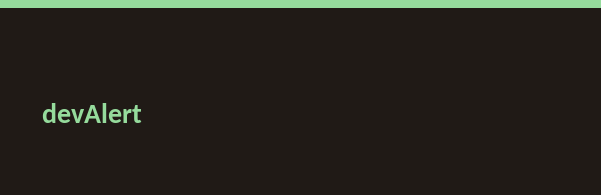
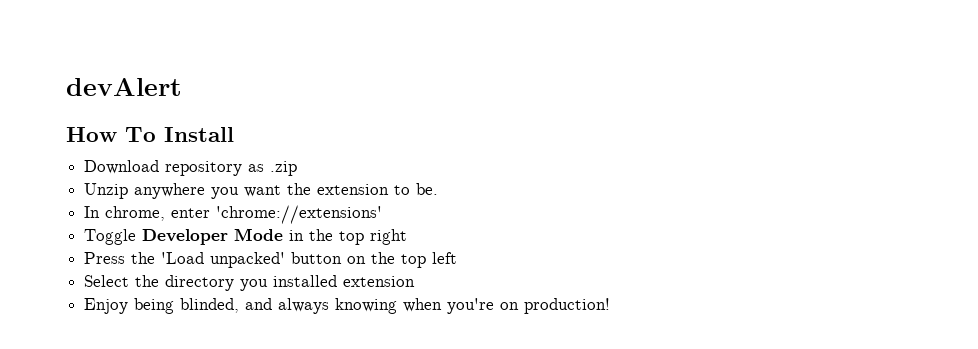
+ How To Install
+ Download repository as .zip
+ Unzip anywhere you want the extension to be.
+ In chrome, enter 'chrome://extensions'
+ Toggle Developer Mode in the top right
+ Press the 'Load unpacked' button on the top left
+ Select the directory you installed extension
+ Enjoy being blinded, and always knowing when you're on production!

